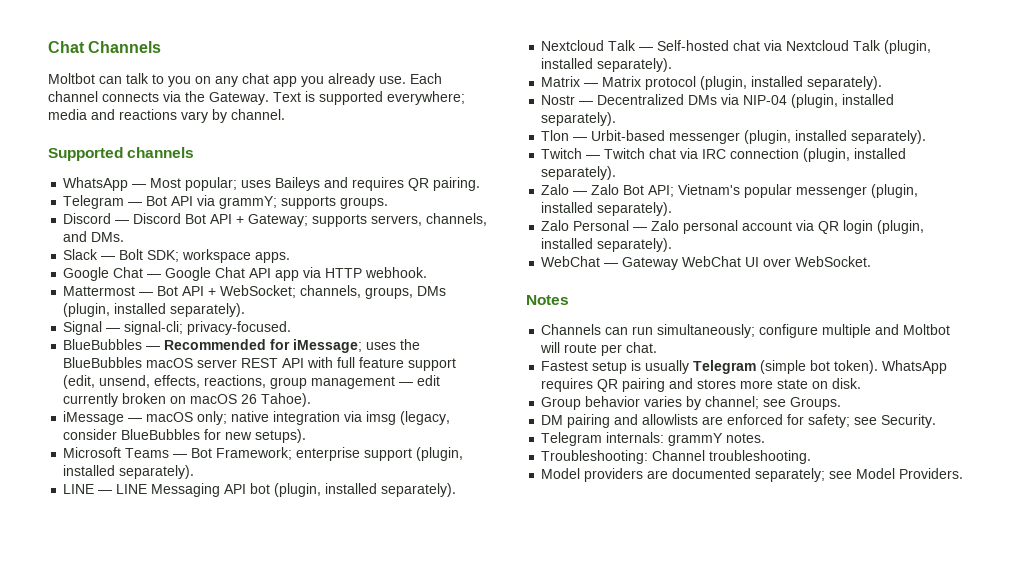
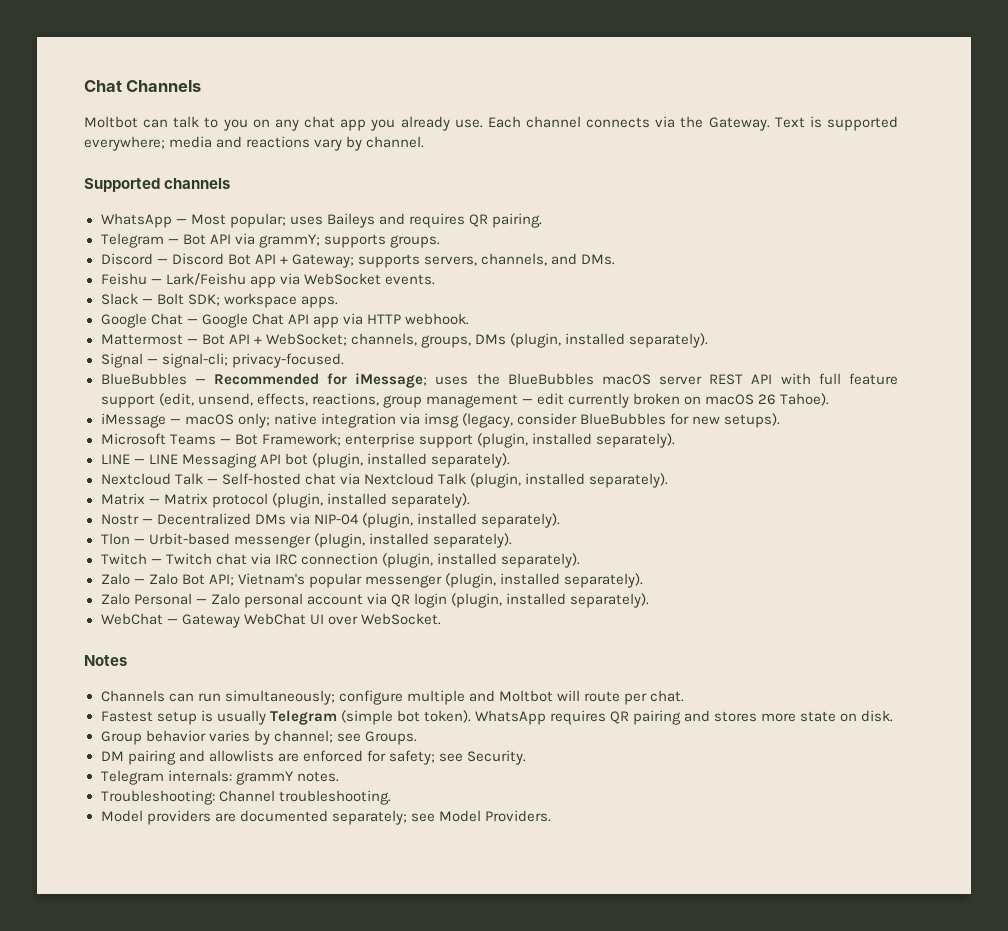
+ Feishu — Lark/Feishu app via WebSocket events.

